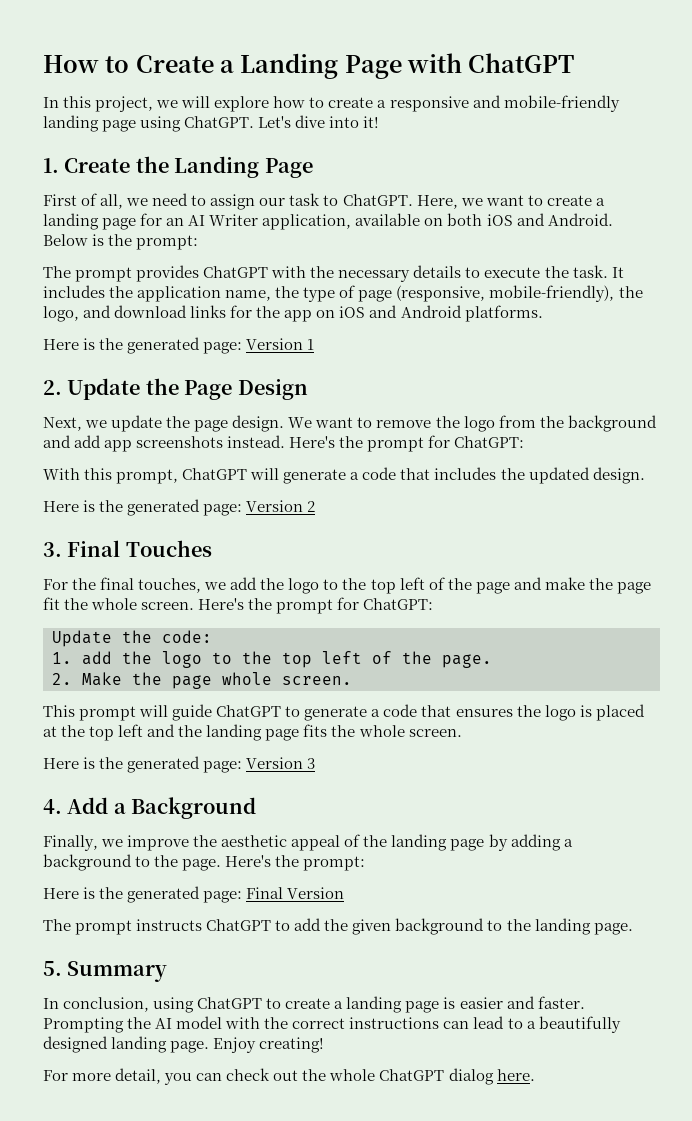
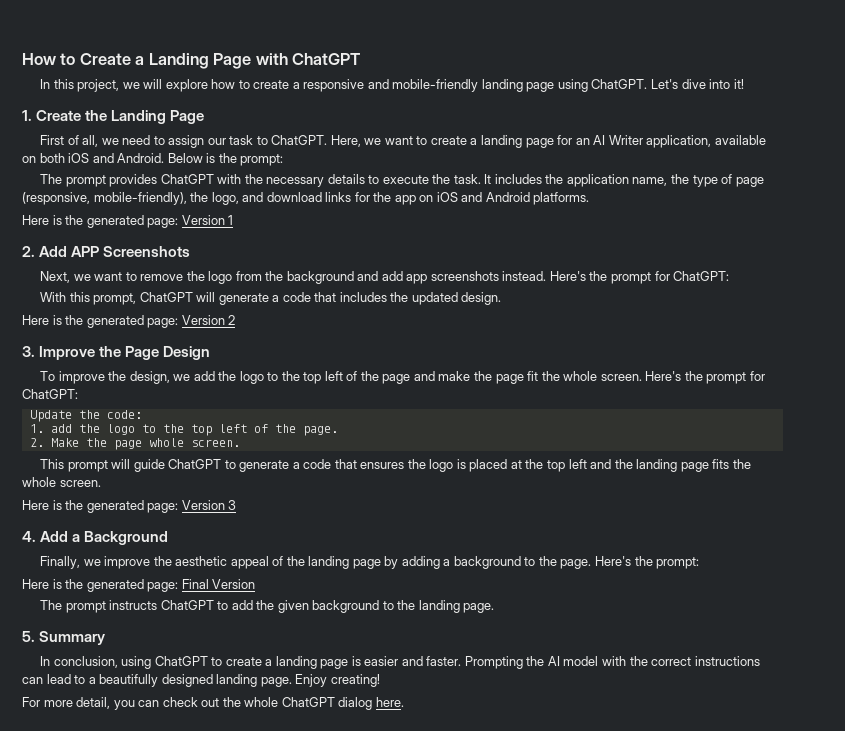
- 2. Update the Page Design
- Next, we update the page design. We want to remove the logo from the background and add app screenshots instead.
+ 2. Add APP Screenshots
+ Next, we want to remove the logo from the background and add app screenshots instead.
- 3. Final Touches
- For the final touches, we add the logo to the top left of the page and make the page fit the whole screen.
+ 3. Improve the Page Design
+ To improve the design, we add the logo to the top left of the page and make the page fit the whole screen.

